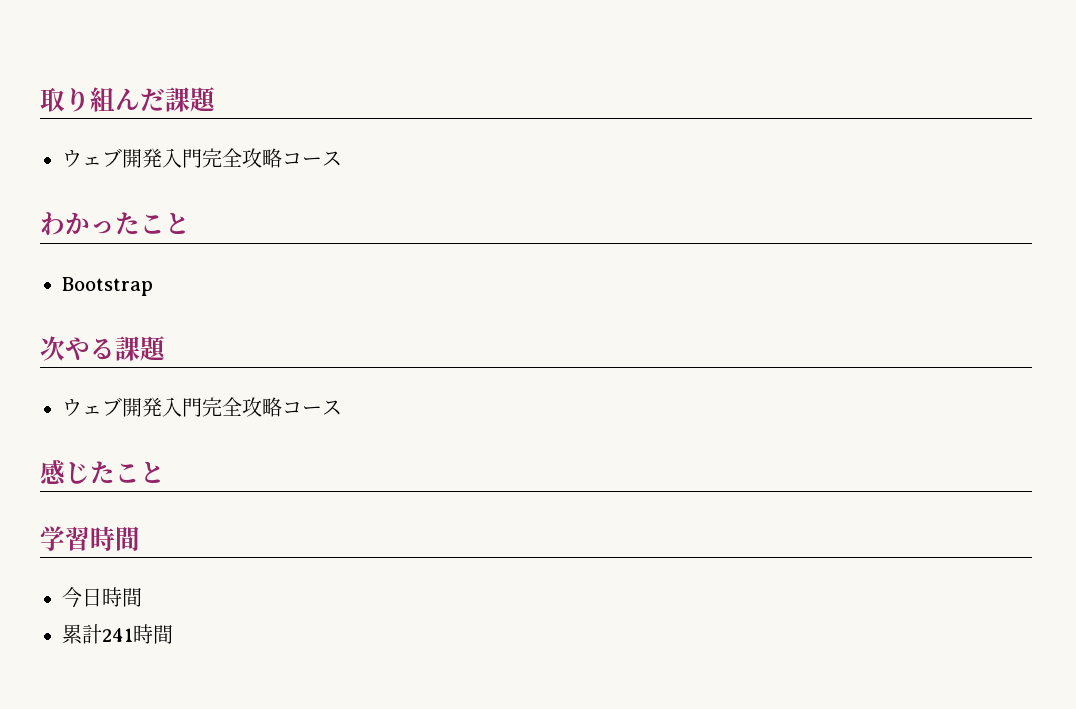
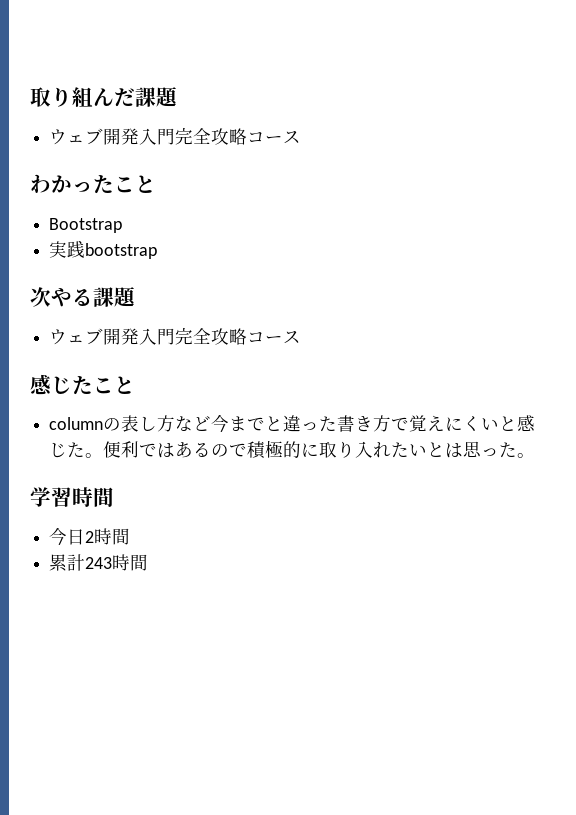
+ 実践bootstrap
+ columnの表し方など今までと違った書き方で覚えにくいと感じた。便利ではあるので積極的に取り入れたいとは思った。
- 今日時間
+ 今日2時間
- 累計241時間
+ 累計243時間

